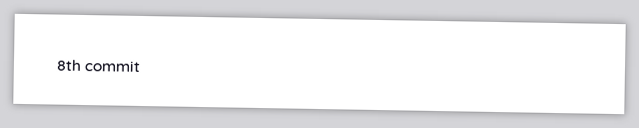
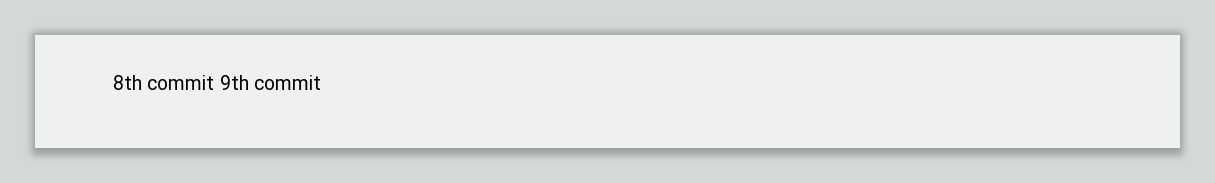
- 8th commit
+ 8th commit 9th commit

